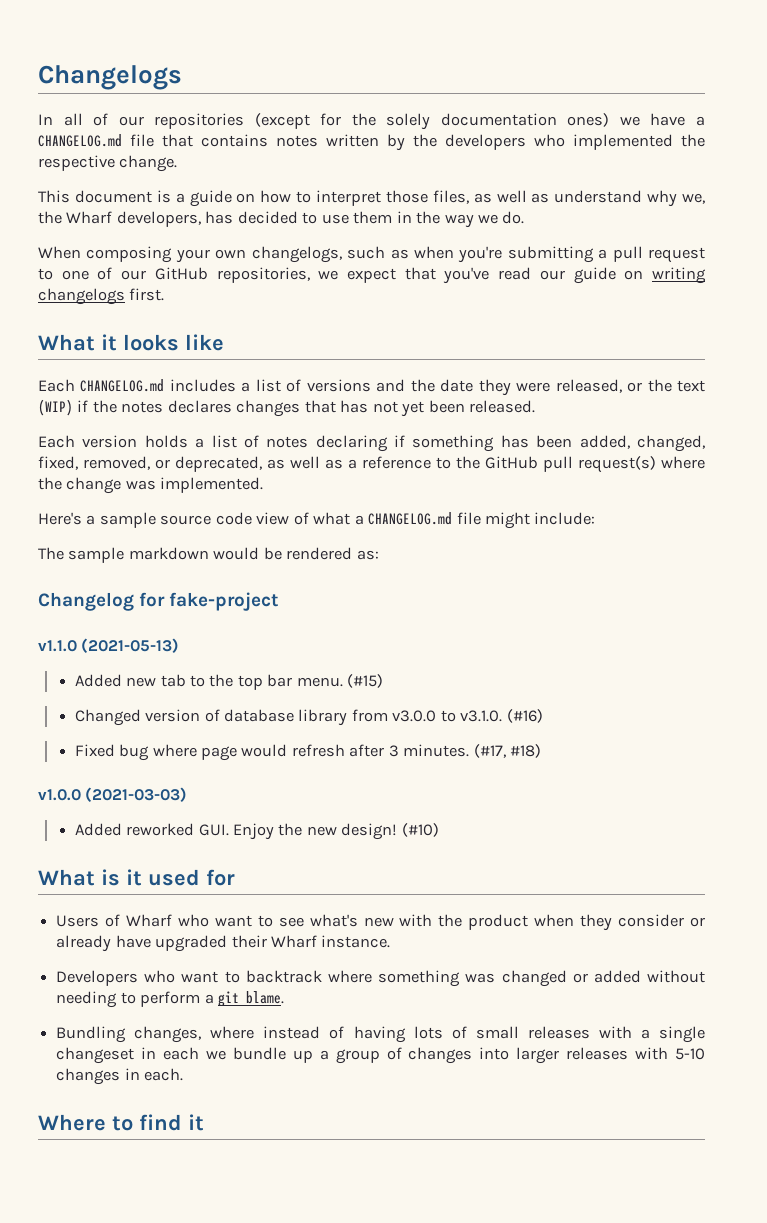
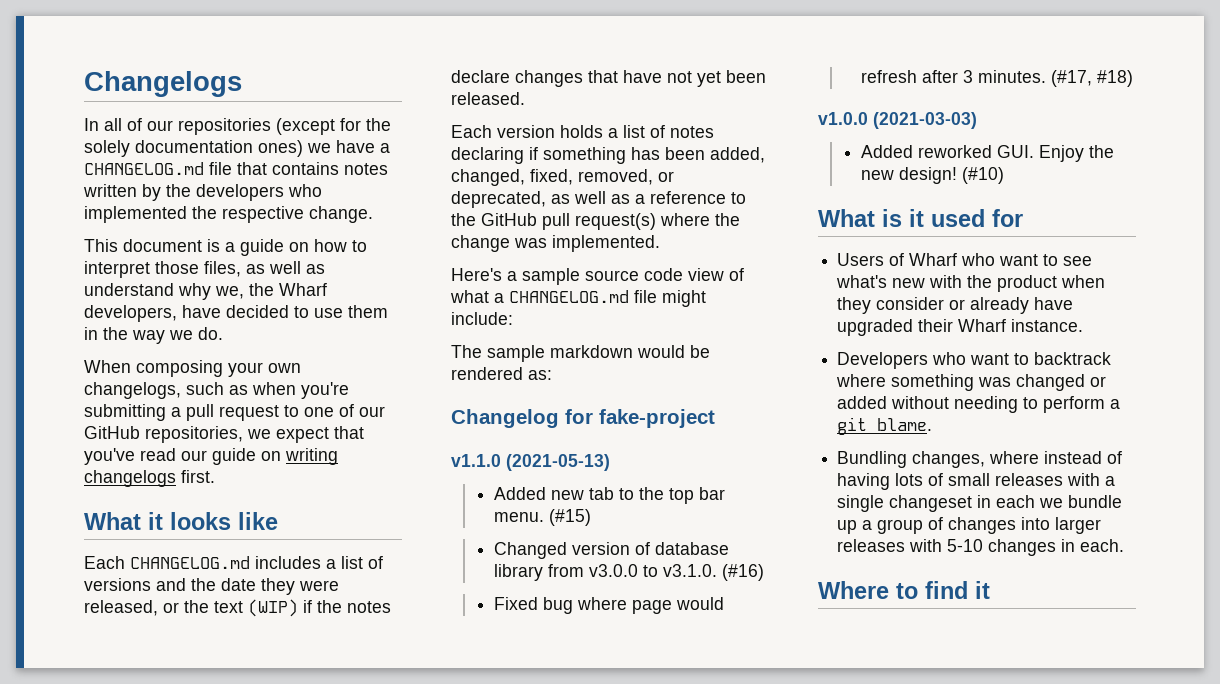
- This document is a guide on how to interpret those files, as well as understand why we, the Wharf developers, has decided to use them in the way we do.
+ This document is a guide on how to interpret those files, as well as understand why we, the Wharf developers, have decided to use them in the way we do.
- Each CHANGELOG.md includes a list of versions and the date they were released, or the text (WIP) if the notes declares changes that has not yet been released.
+ Each CHANGELOG.md includes a list of versions and the date they were released, or the text (WIP) if the notes declare changes that have not yet been released.

